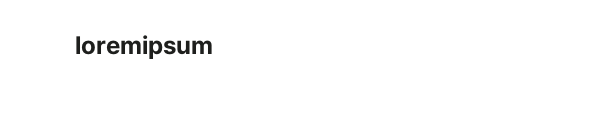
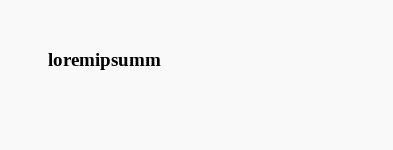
- loremipsum
+ loremipsumm

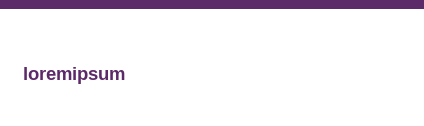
- loremipsumm
+ loremipsum

